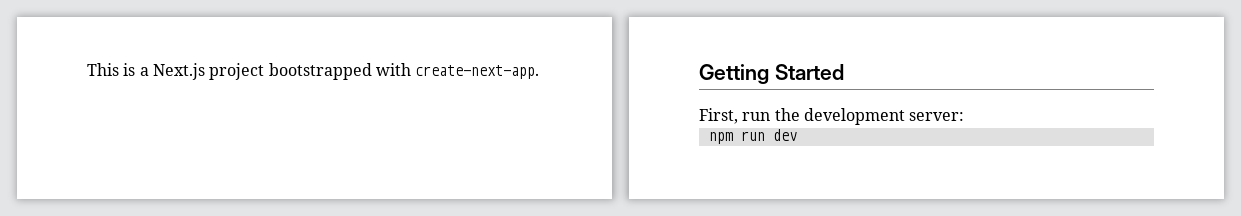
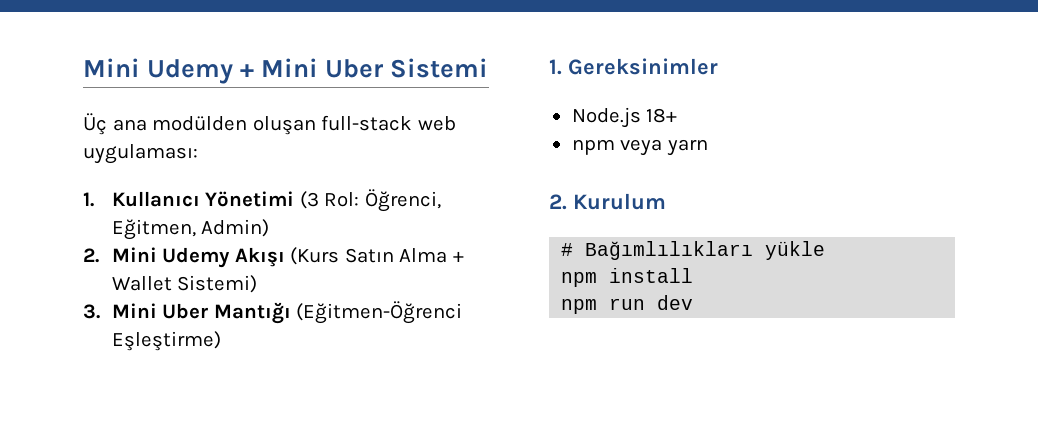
- This is a Next.js project bootstrapped with create-next-app.
- Getting Started
- First, run the development server:
+ Mini Udemy + Mini Uber Sistemi
+ Üç ana modülden oluşan full-stack web uygulaması:
+ 1. Kullanıcı Yönetimi (3 Rol: Öğrenci, Eğitmen, Admin)
+ 2. Mini Udemy Akışı (Kurs Satın Alma + Wallet Sistemi)
+ 3. Mini Uber Mantığı (Eğitmen-Öğrenci Eşleştirme)
+ 1. Gereksinimler
+ Node.js 18+
+ npm veya yarn
+ 2. Kurulum
+ # Bağımlılıkları yükle
+ npm install

